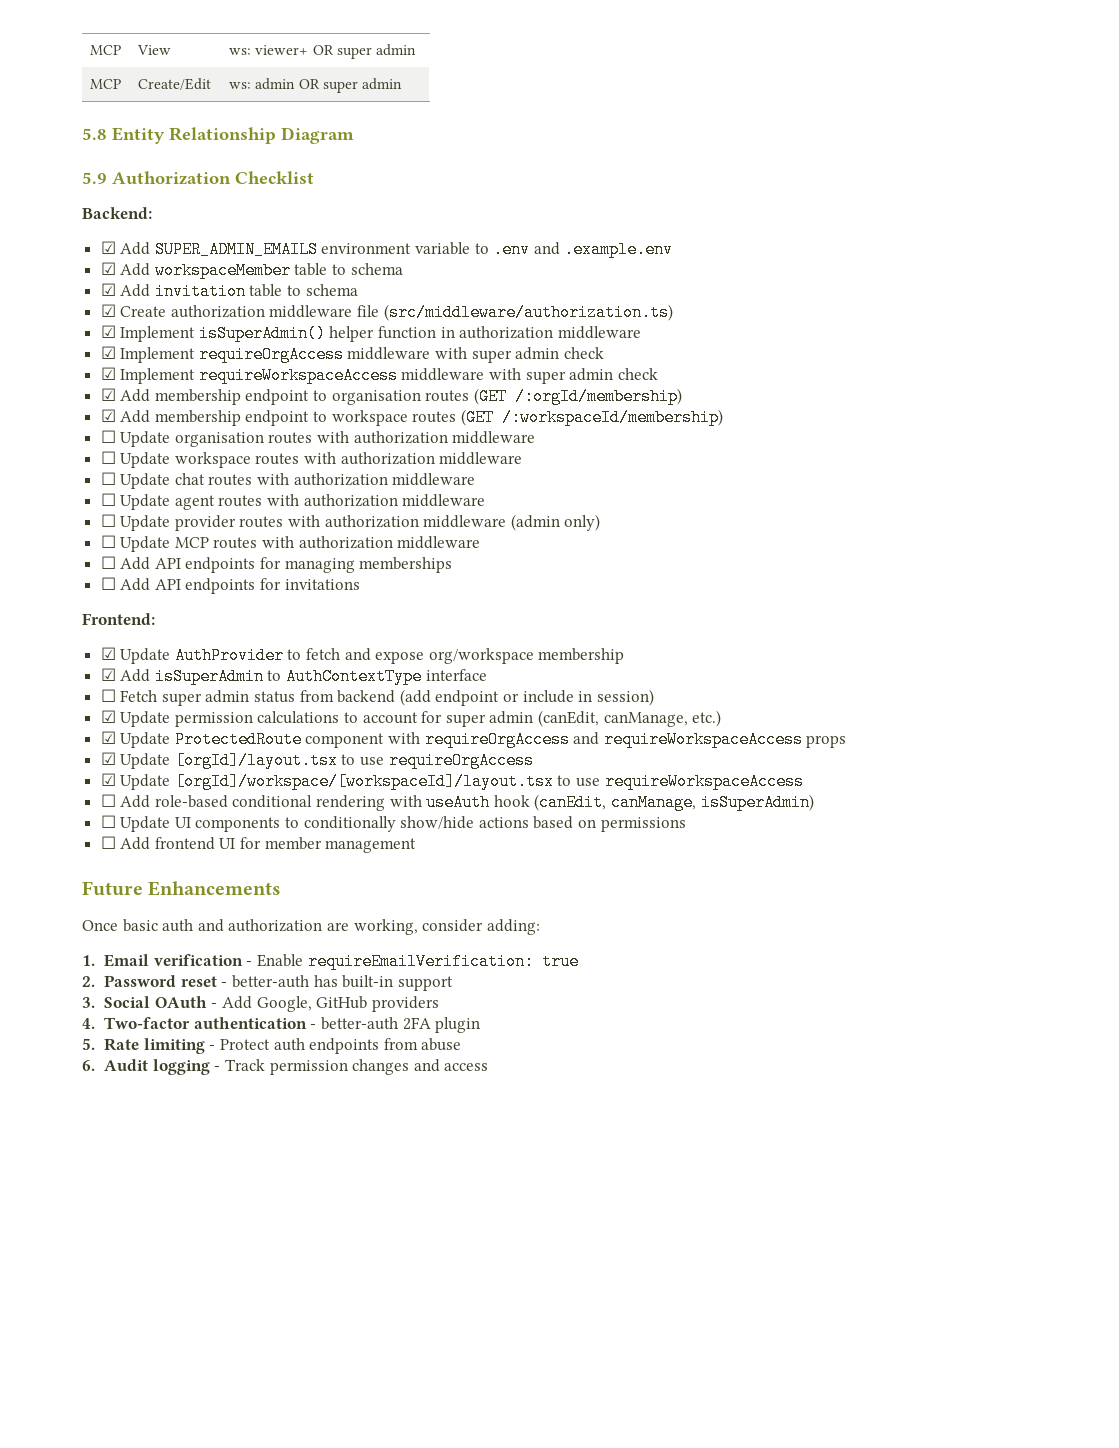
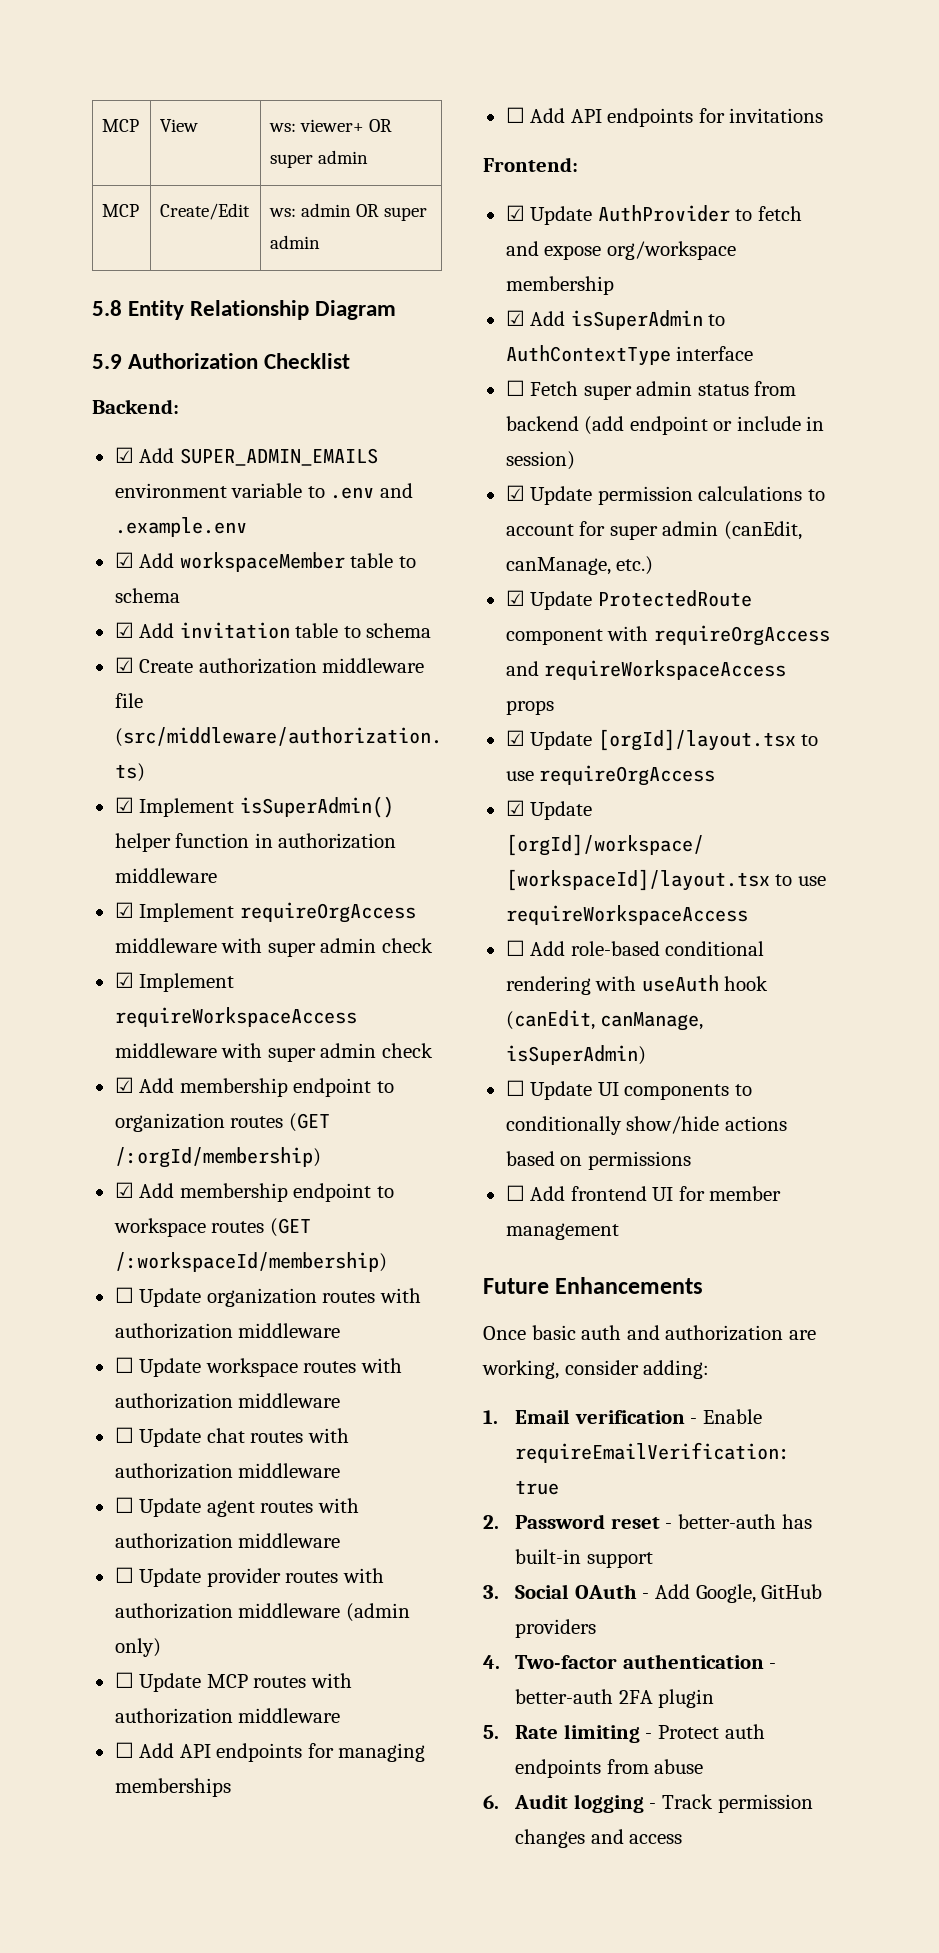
- ☑ Add membership endpoint to organisation routes (GET /:orgId/membership)
+ ☑ Add membership endpoint to organization routes (GET /:orgId/membership)
- ☐ Update organisation routes with authorization middleware
+ ☐ Update organization routes with authorization middleware

